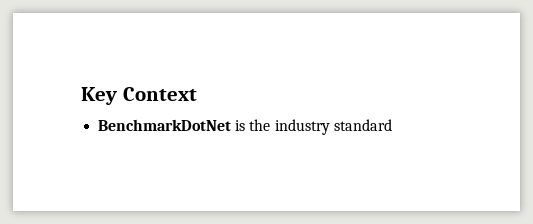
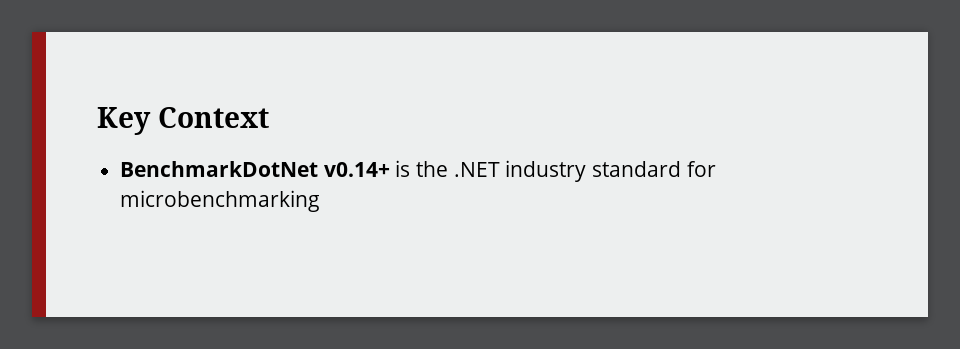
- BenchmarkDotNet is the industry standard
+ BenchmarkDotNet v0.14+ is the .NET industry standard for microbenchmarking

